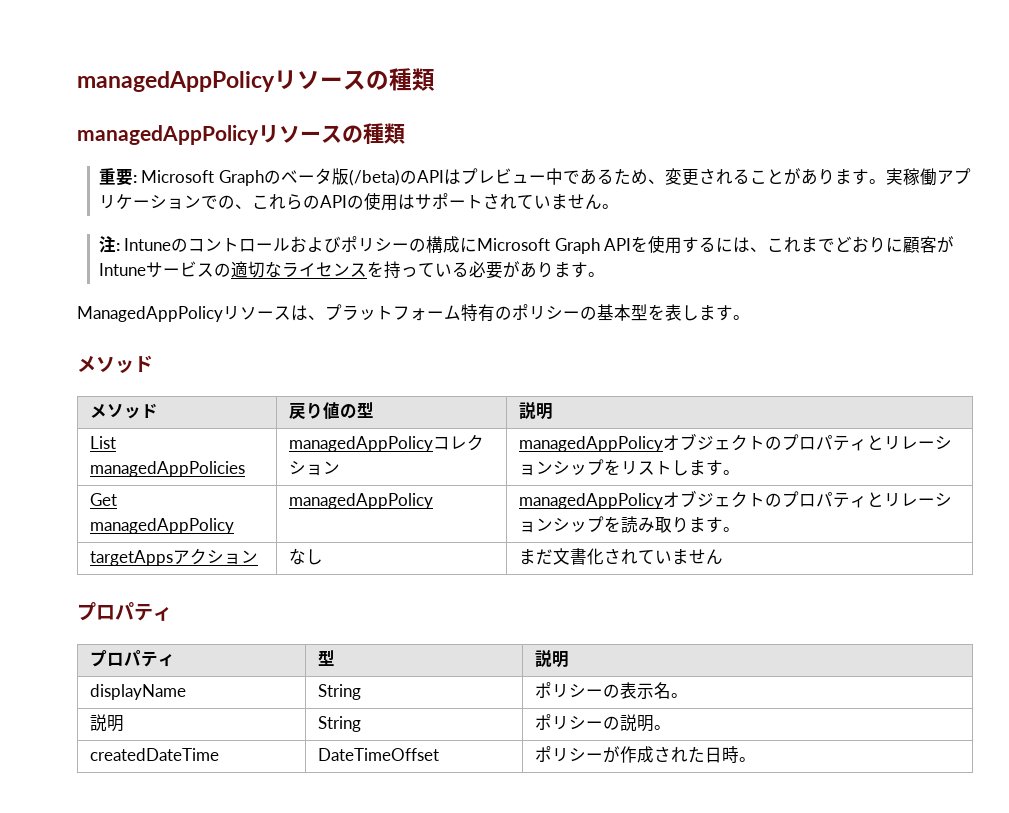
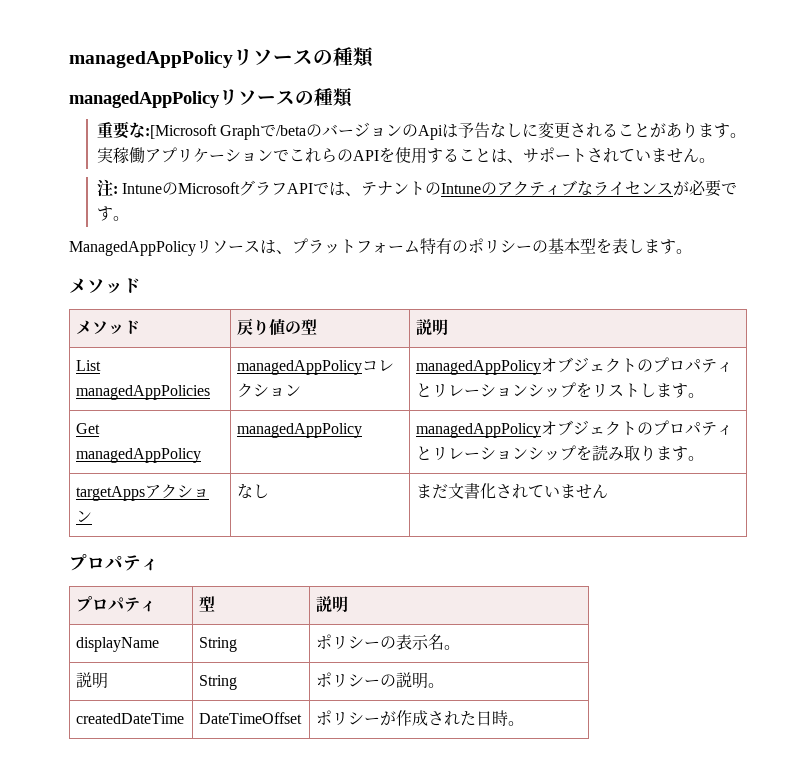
- 重要: Microsoft Graphのベータ版(/beta)のAPIはプレビュー中であるため、変更されることがあります。
+ 重要な:[Microsoft Graphで/betaのバージョンのApiは予告なしに変更されることがあります。
- 実稼働アプリケーションでの、これらのAPIの使用はサポートされていません。
+ 実稼働アプリケーションでこれらのAPIを使用することは、サポートされていません。
- 注: Intuneのコントロールおよびポリシーの構成にMicrosoft Graph APIを使用するには、これまでどおりに顧客がIntuneサービスの適切なライセンスを持っている必要があります。
+ 注: IntuneのMicrosoftグラフAPIでは、テナントのIntuneのアクティブなライセンスが必要です。

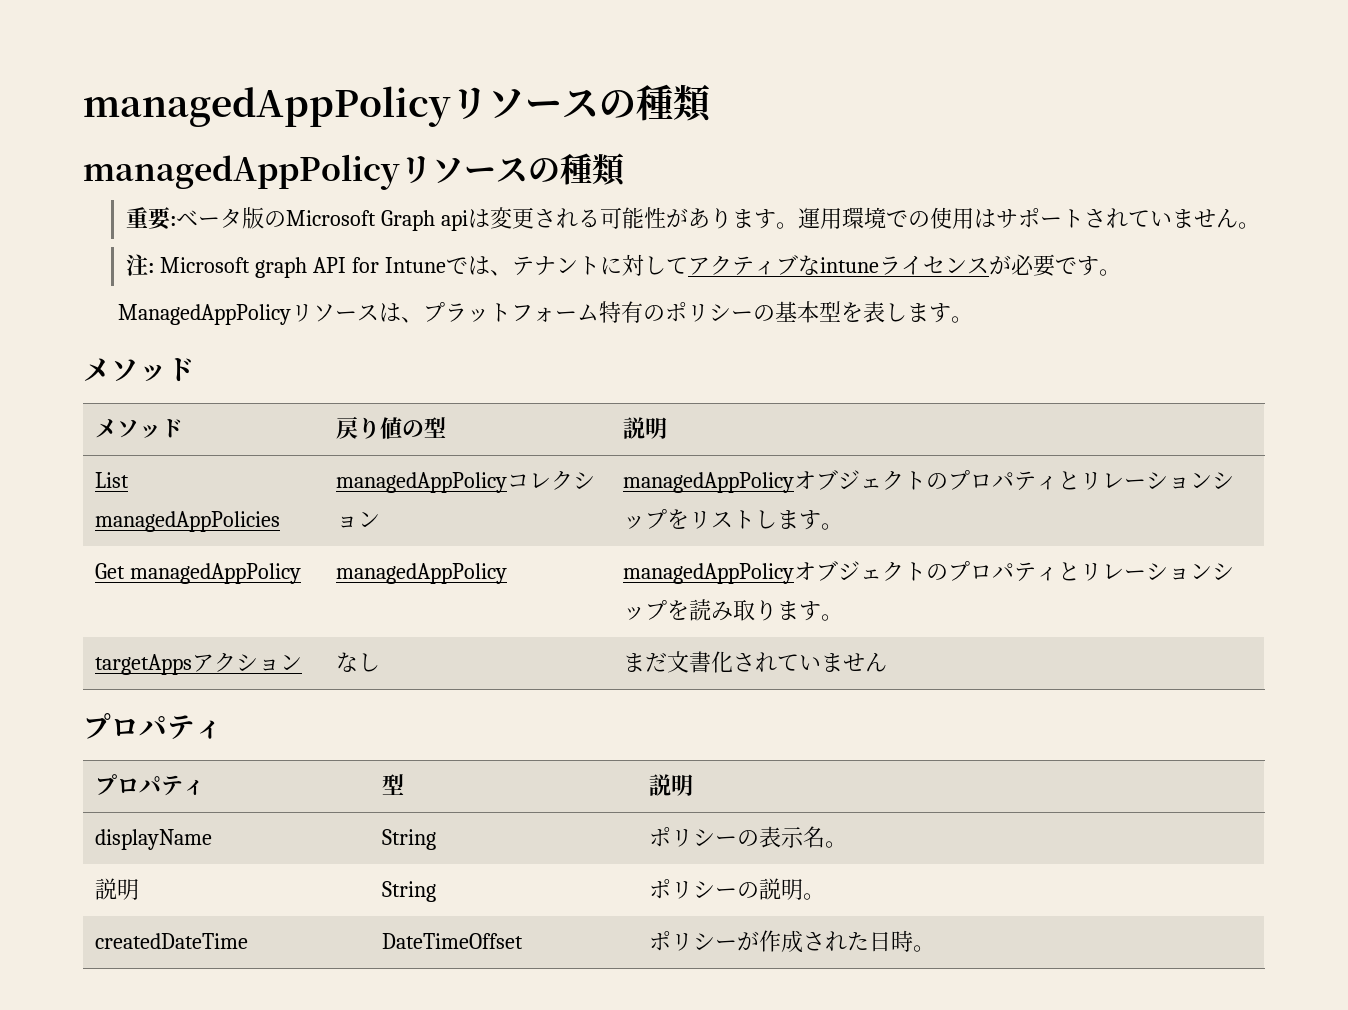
- 重要な:[Microsoft Graphで/betaのバージョンのApiは予告なしに変更されることがあります。
+ 重要:ベータ版のMicrosoft Graph apiは変更される可能性があります。
- 実稼働アプリケーションでこれらのAPIを使用することは、サポートされていません。
+ 運用環境での使用はサポートされていません。
- 注: IntuneのMicrosoftグラフAPIでは、テナントのIntuneのアクティブなライセンスが必要です。
+ 注: Microsoft graph API for Intuneでは、テナントに対してアクティブなintuneライセンスが必要です。

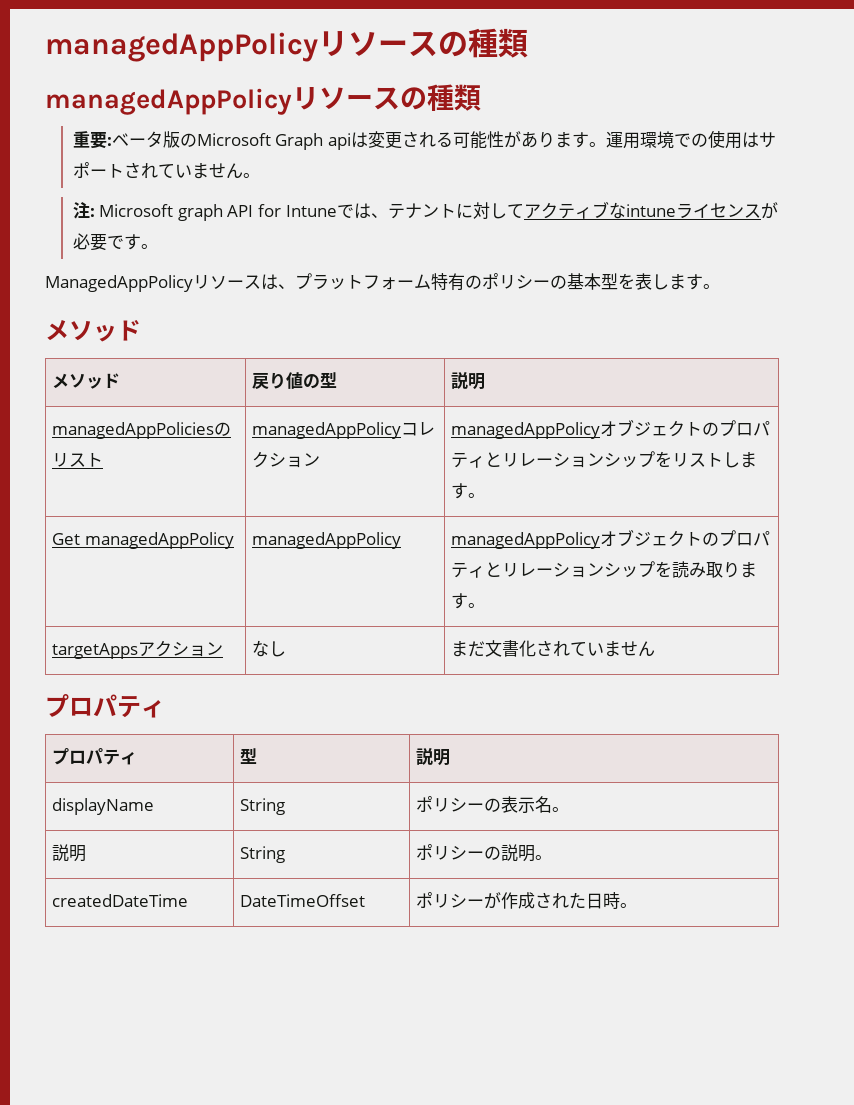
- List managedAppPolicies | managedAppPolicyコレクション | managedAppPolicyオブジェクトのプロパティとリレーションシップをリストします。
+ managedAppPoliciesのリスト | managedAppPolicyコレクション | managedAppPolicyオブジェクトのプロパティとリレーションシップをリストします。

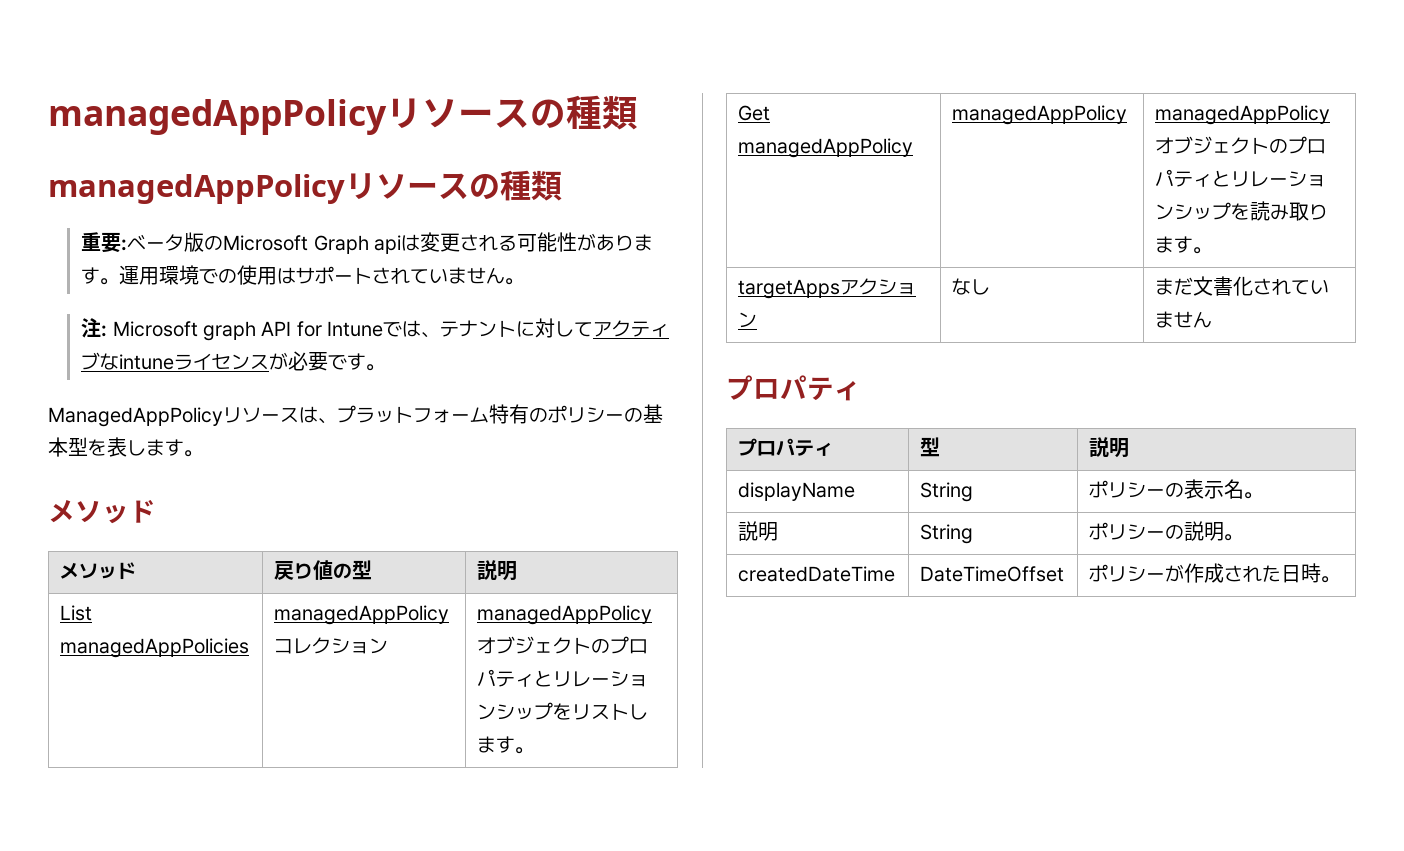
- managedAppPoliciesのリスト | managedAppPolicyコレクション | managedAppPolicyオブジェクトのプロパティとリレーションシップをリストします。
+ List managedAppPolicies | managedAppPolicyコレクション | managedAppPolicyオブジェクトのプロパティとリレーションシップをリストします。

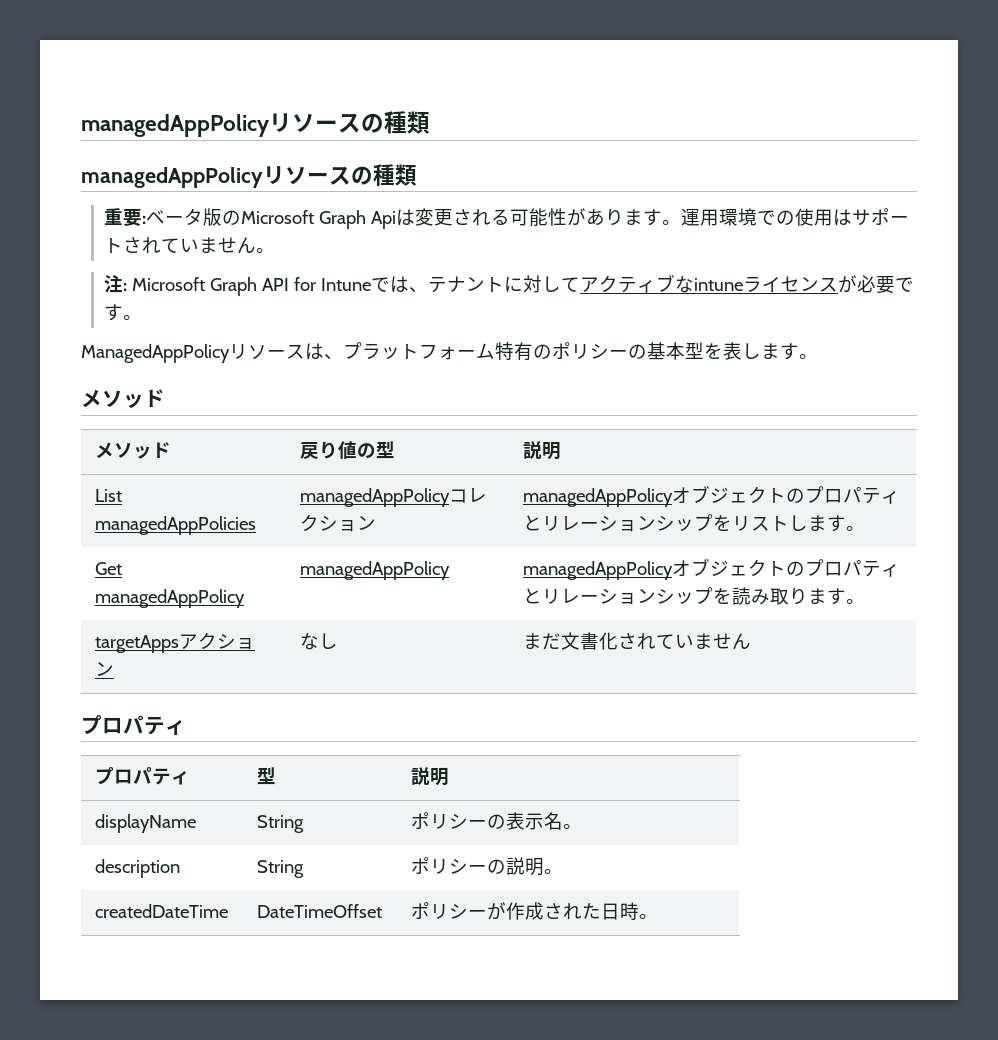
- 重要:ベータ版のMicrosoft Graph apiは変更される可能性があります。
+ 重要:ベータ版のMicrosoft Graph Apiは変更される可能性があります。
- 注: Microsoft graph API for Intuneでは、テナントに対してアクティブなintuneライセンスが必要です。
+ 注: Microsoft Graph API for Intuneでは、テナントに対してアクティブなintuneライセンスが必要です。
- 説明 | String | ポリシーの説明。
+ description | String | ポリシーの説明。

